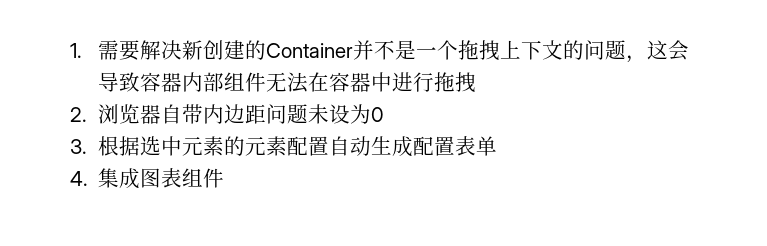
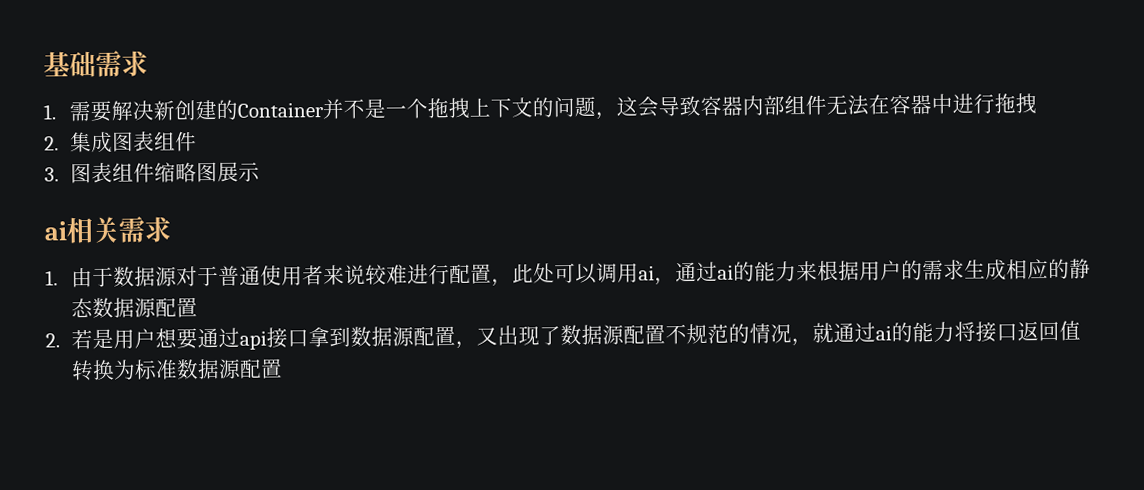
+ 基础需求
- 2.浏览器自带内边距问题未设为0
- 3.根据选中元素的元素配置自动生成配置表单
- 4.集成图表组件
+ 2.集成图表组件
+ 3.图表组件缩略图展示
+ ai相关需求
+ 1.由于数据源对于普通使用者来说较难进行配置，此处可以调用ai，通过ai的能力来根据用户的需求生成相应的静态数据源配置
+ 2.若是用户想要通过api接口拿到数据源配置，又出现了数据源配置不规范的情况，就通过ai的能力将接口返回值转换为标准数据源配置

